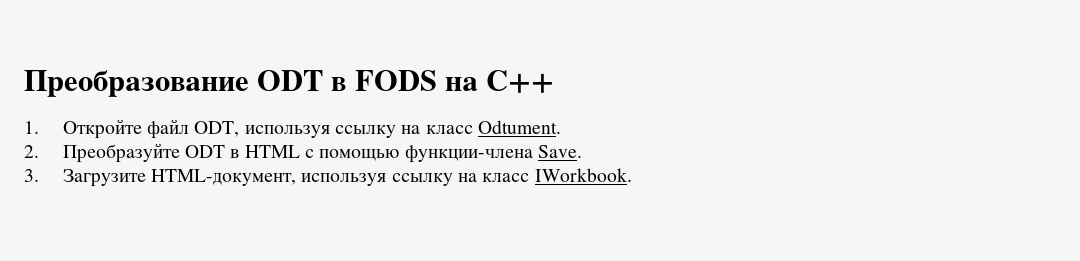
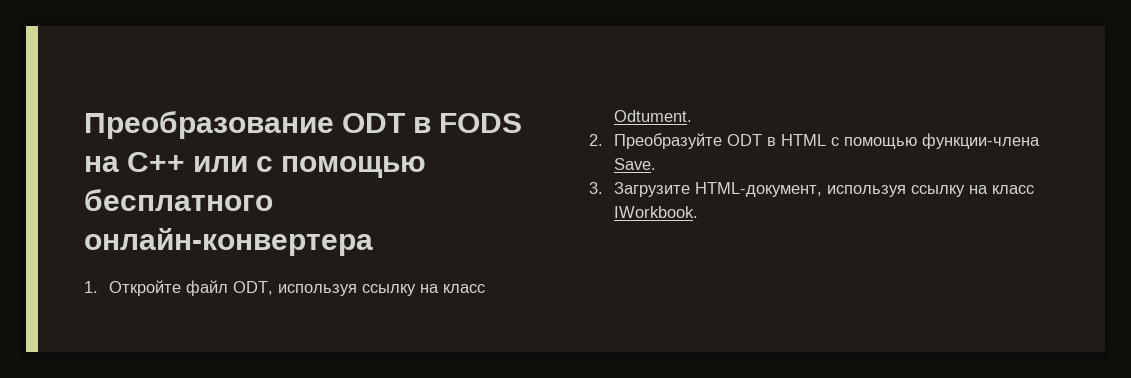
- Преобразование ODT в FODS на C++
+ Преобразование ODT в FODS на C++ или с помощью бесплатного онлайн-конвертера

